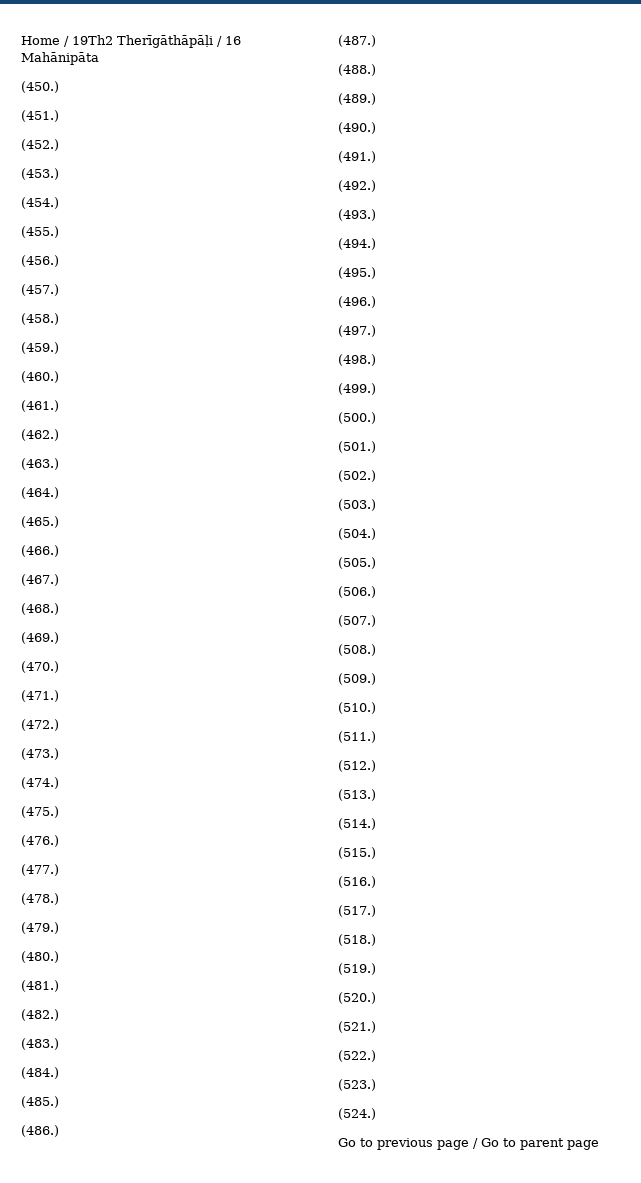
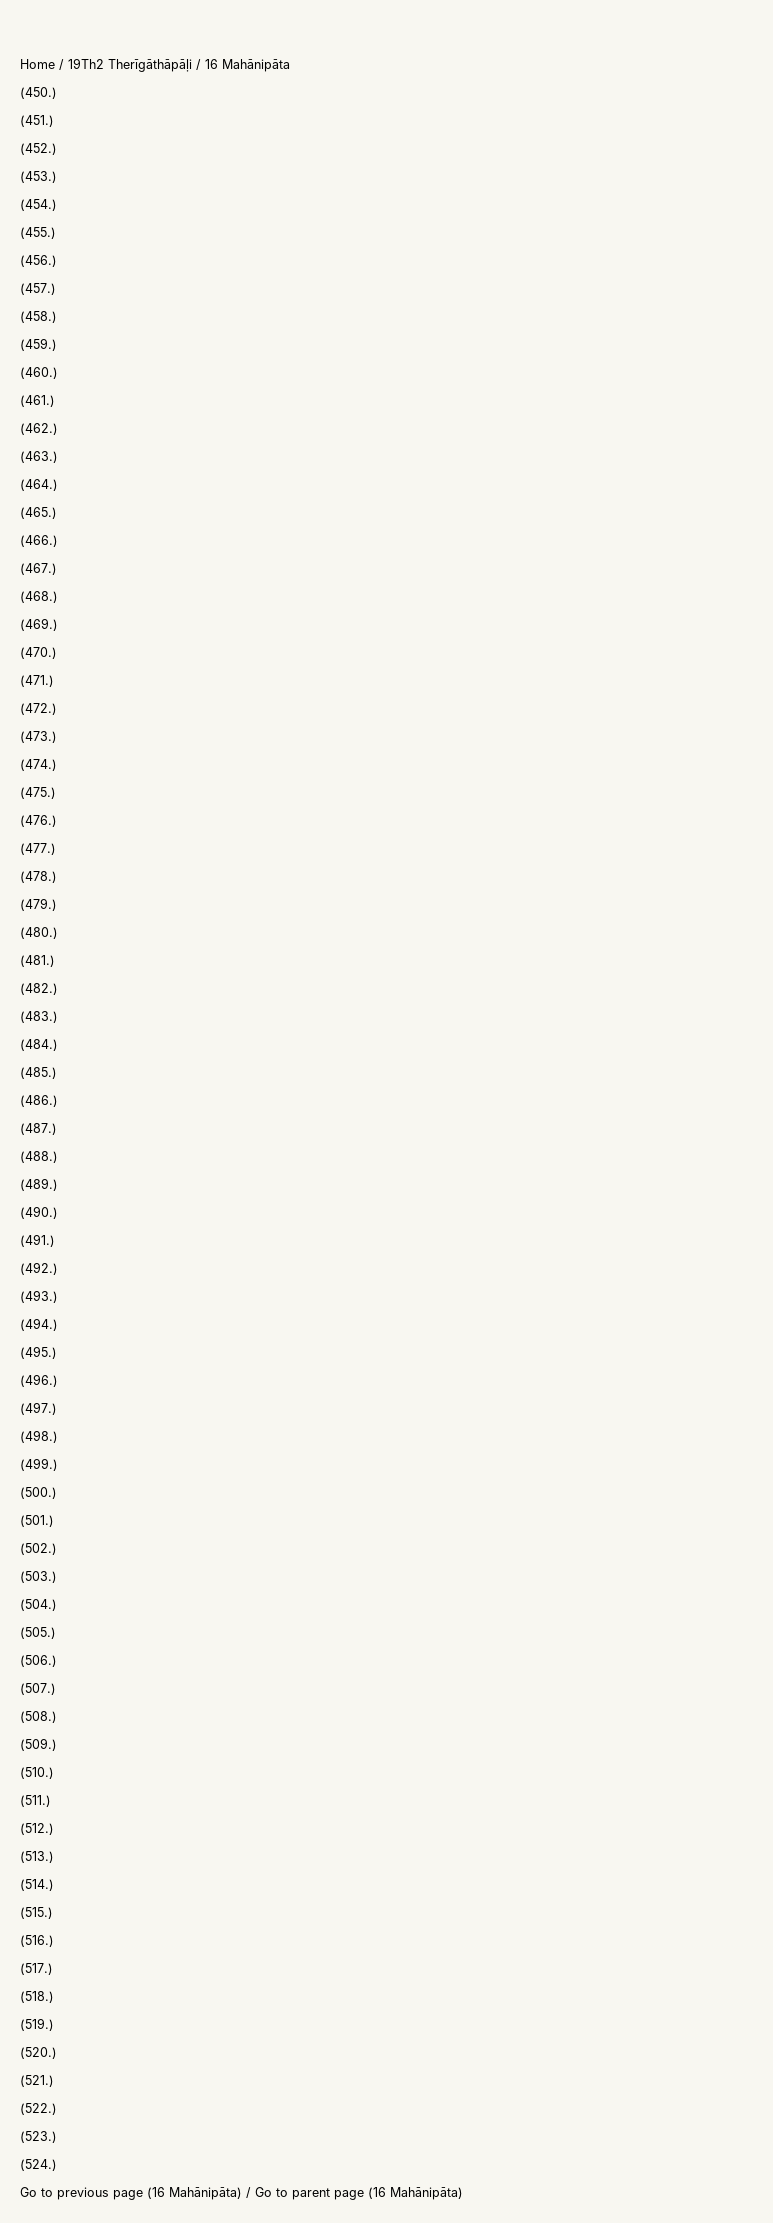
- Go to previous page / Go to parent page
+ Go to previous page (16 Mahānipāta) / Go to parent page (16 Mahānipāta)

